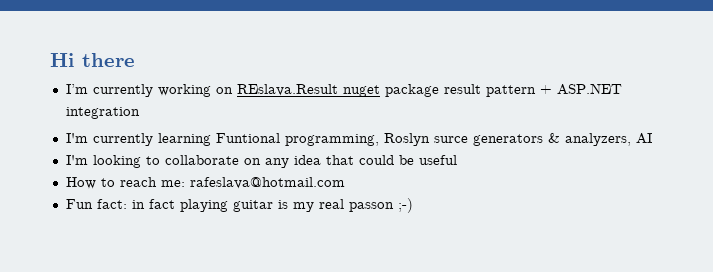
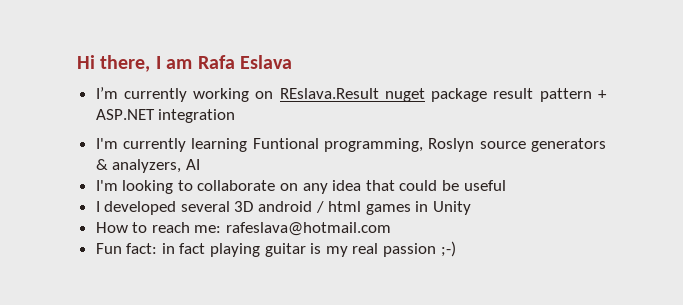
- Hi there
+ Hi there, I am Rafa Eslava
- I'm currently learning Funtional programming, Roslyn surce generators & analyzers, AI
+ I'm currently learning Funtional programming, Roslyn source generators & analyzers, AI
+ I developed several 3D android / html games in Unity
- Fun fact: in fact playing guitar is my real passon ;-)
+ Fun fact: in fact playing guitar is my real passion ;-)

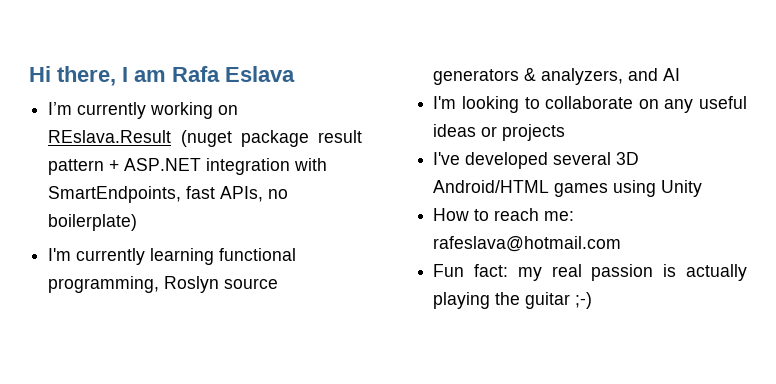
- I’m currently working on REslava.Result nuget package result pattern + ASP.NET integration
+ I’m currently working on REslava.Result (nuget package result pattern + ASP.NET integration with SmartEndpoints, fast APIs, no boilerplate)
- I'm currently learning Funtional programming, Roslyn source generators & analyzers, AI
+ I'm currently learning functional programming, Roslyn source generators & analyzers, and AI
- I'm looking to collaborate on any idea that could be useful
- I developed several 3D android / html games in Unity
+ I'm looking to collaborate on any useful ideas or projects
+ I've developed several 3D Android/HTML games using Unity
- Fun fact: in fact playing guitar is my real passion ;-)
+ Fun fact: my real passion is actually playing the guitar ;-)

